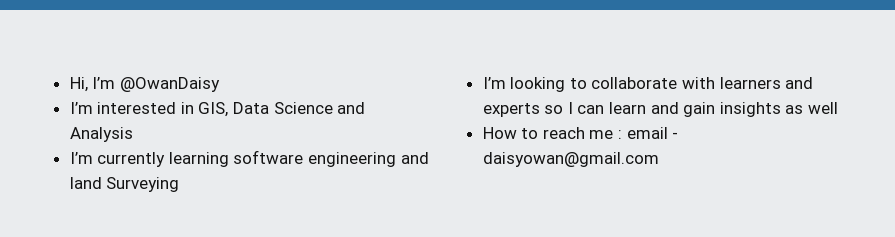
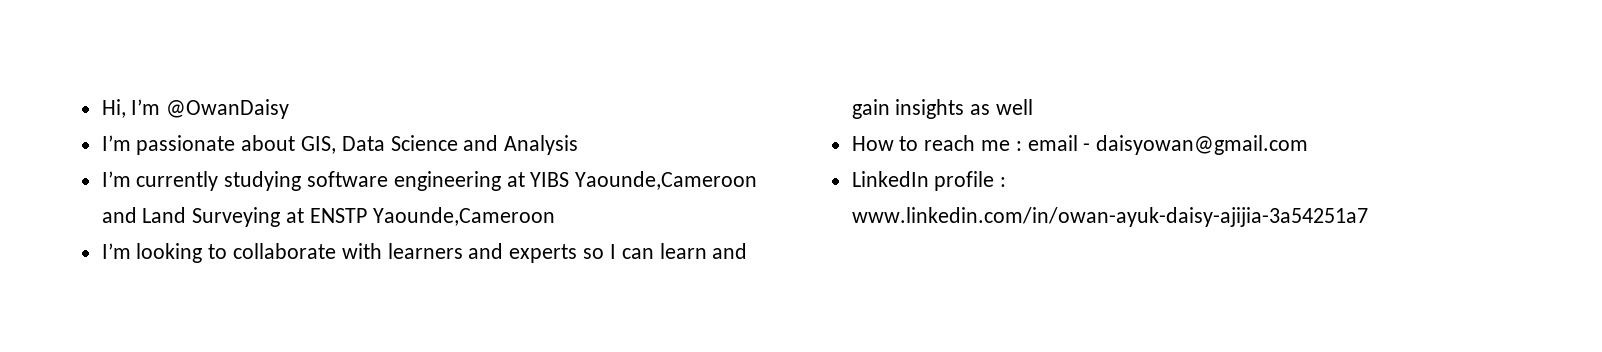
- I’m interested in GIS, Data Science and Analysis
+ I’m passionate about GIS, Data Science and Analysis
- I’m currently learning software engineering and land Surveying
+ I’m currently studying software engineering at YIBS Yaounde,Cameroon and Land Surveying at ENSTP Yaounde,Cameroon
+ LinkedIn profile : www.linkedin.com/in/owan-ayuk-daisy-ajijia-3a54251a7

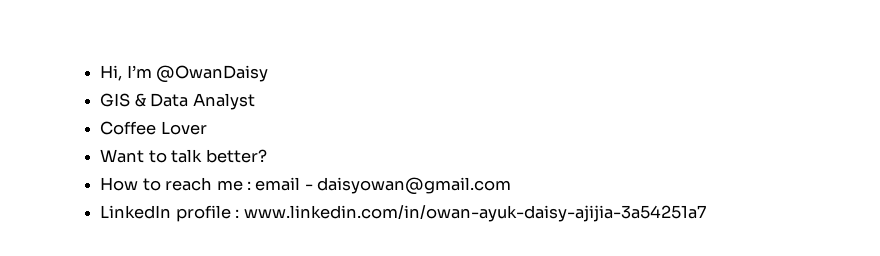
- I’m passionate about GIS, Data Science and Analysis
- I’m currently studying software engineering at YIBS Yaounde,Cameroon and Land Surveying at ENSTP Yaounde,Cameroon
- I’m looking to collaborate with learners and experts so I can learn and gain insights as well
+ GIS & Data Analyst
+ Coffee Lover
+ Want to talk better?

